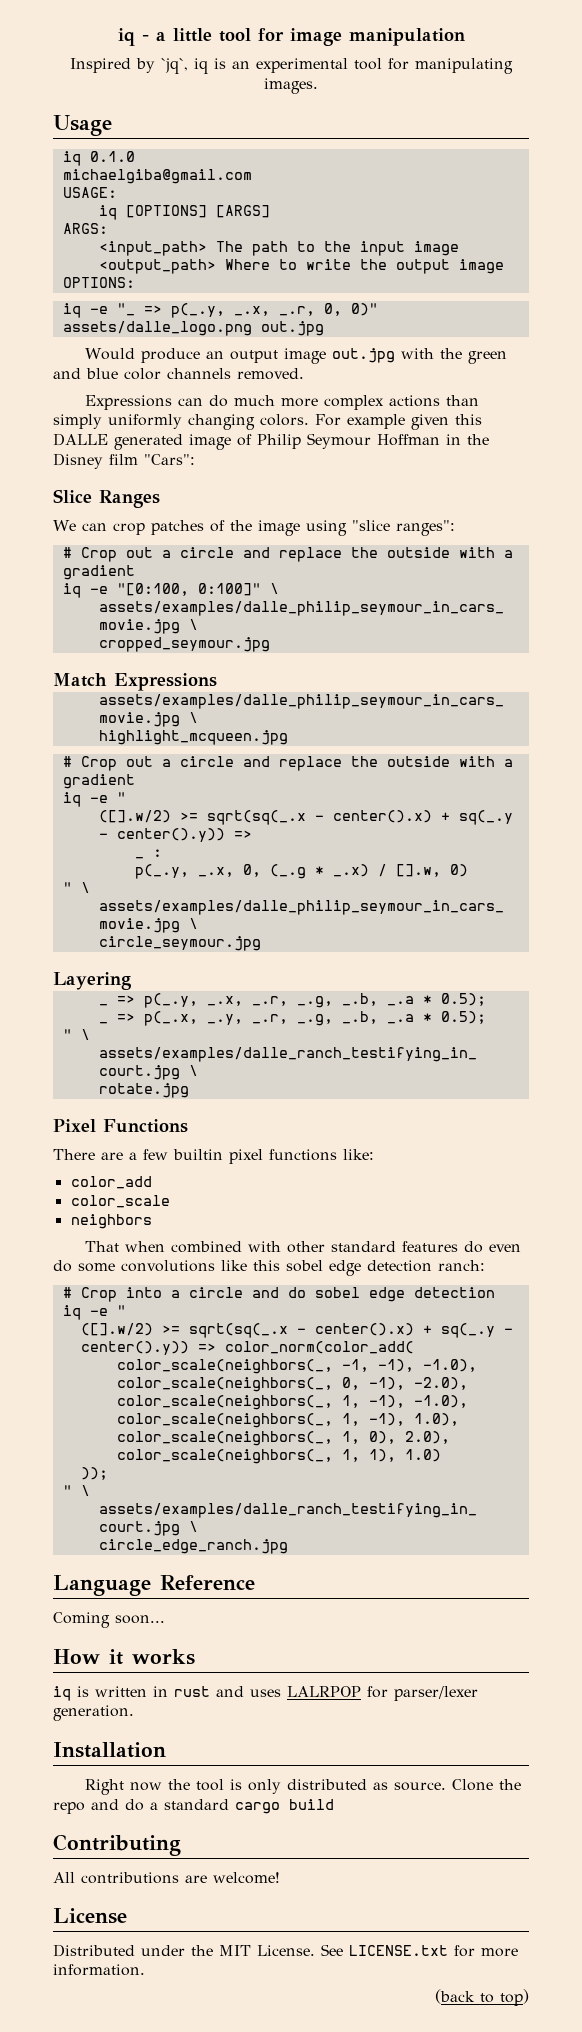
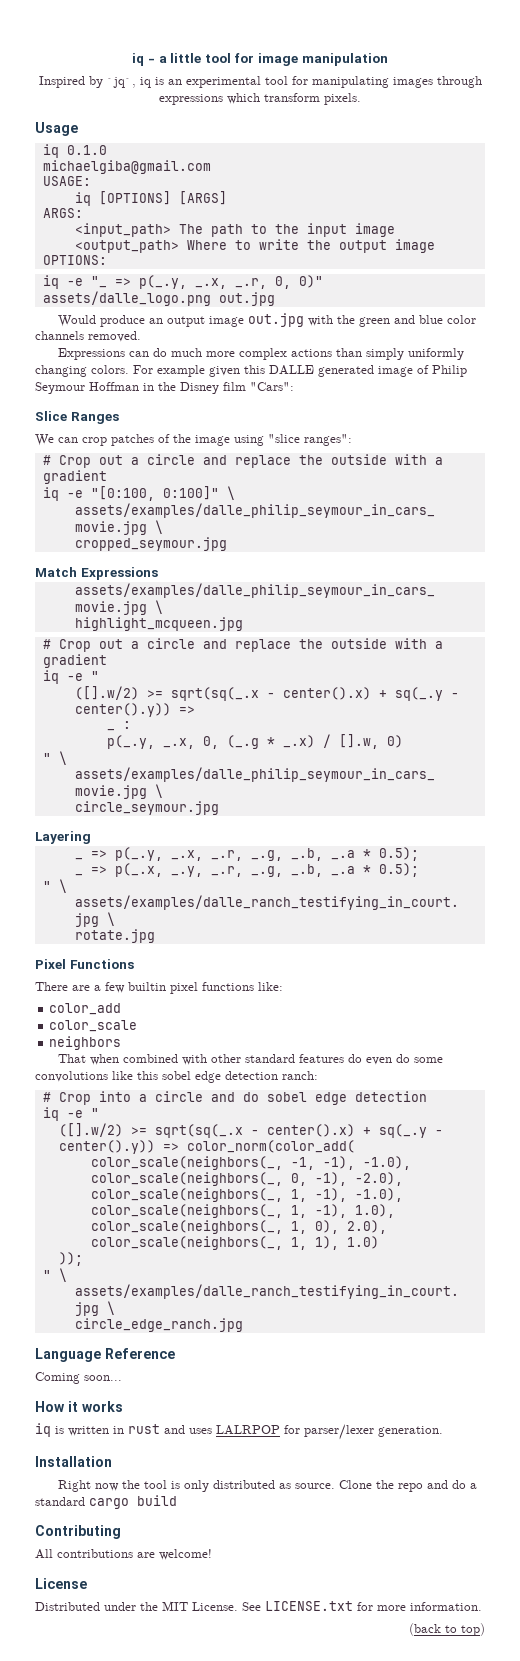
- Inspired by `jq`, iq is an experimental tool for manipulating images.
+ Inspired by `jq`, iq is an experimental tool for manipulating images through expressions which transform pixels.

